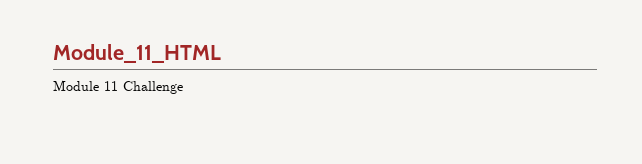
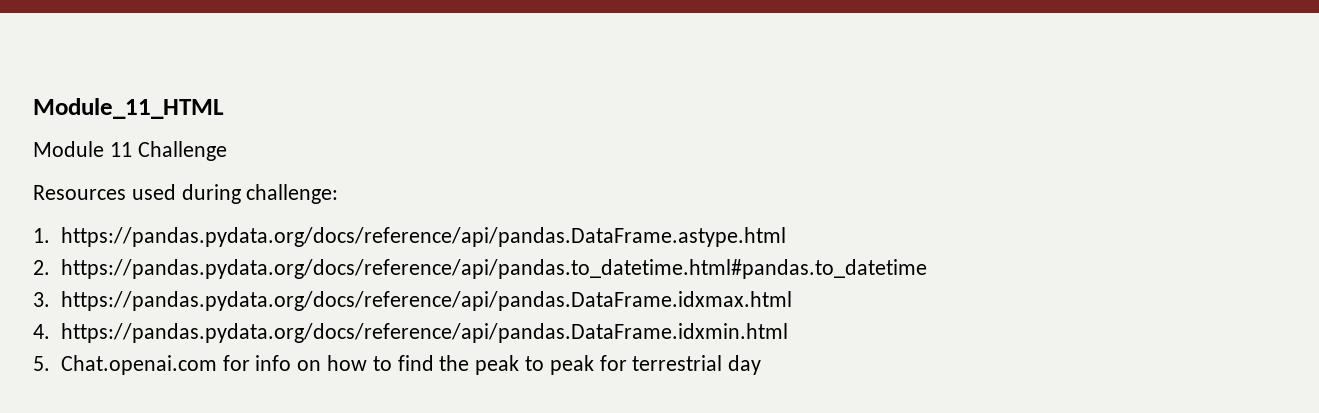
+ Resources used during challenge:
+ 1. https://pandas.pydata.org/docs/reference/api/pandas.DataFrame.astype.html
+ 2. https://pandas.pydata.org/docs/reference/api/pandas.to_datetime.html#pandas.to_datetime
+ 3. https://pandas.pydata.org/docs/reference/api/pandas.DataFrame.idxmax.html
+ 4. https://pandas.pydata.org/docs/reference/api/pandas.DataFrame.idxmin.html
+ 5. Chat.openai.com for info on how to find the peak to peak for terrestrial day

